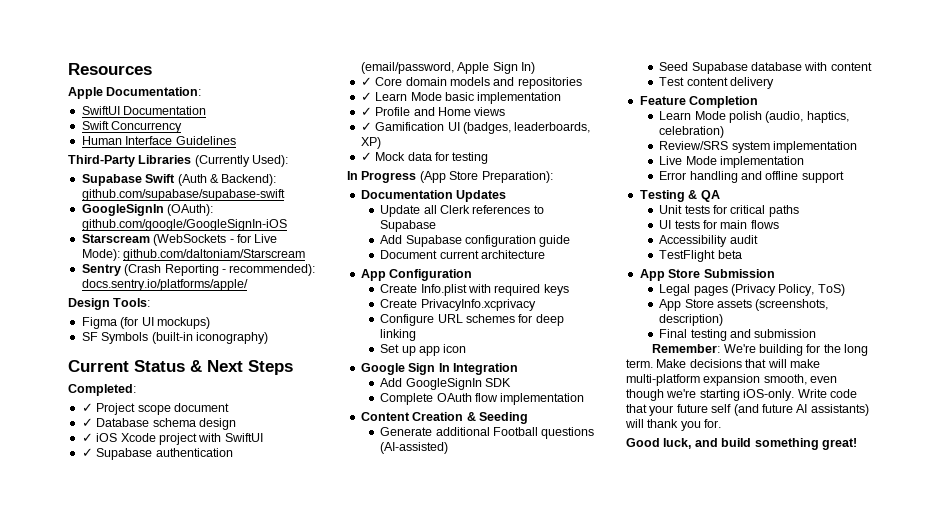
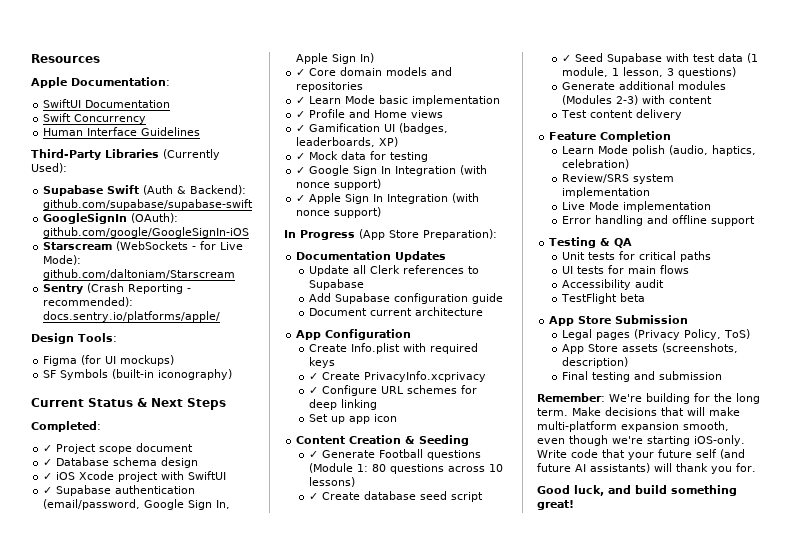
- ✓ Supabase authentication (email/password, Apple Sign In)
+ ✓ Supabase authentication (email/password, Google Sign In, Apple Sign In)
+ ✓ Google Sign In Integration (with nonce support)
+ ✓ Apple Sign In Integration (with nonce support)
- Create PrivacyInfo.xcprivacy
+ ✓ Create PrivacyInfo.xcprivacy
- Configure URL schemes for deep linking
+ ✓ Configure URL schemes for deep linking
- Google Sign In Integration
- Add GoogleSignIn SDK
- Complete OAuth flow implementation
  Content Creation & Seeding
- Generate additional Football questions (AI-assisted)
- Seed Supabase database with content
+ ✓ Generate Football questions (Module 1: 80 questions across 10 lessons)
+ ✓ Create database seed script
+ ✓ Seed Supabase with test data (1 module, 1 lesson, 3 questions)
+ Generate additional modules (Modules 2-3) with content

